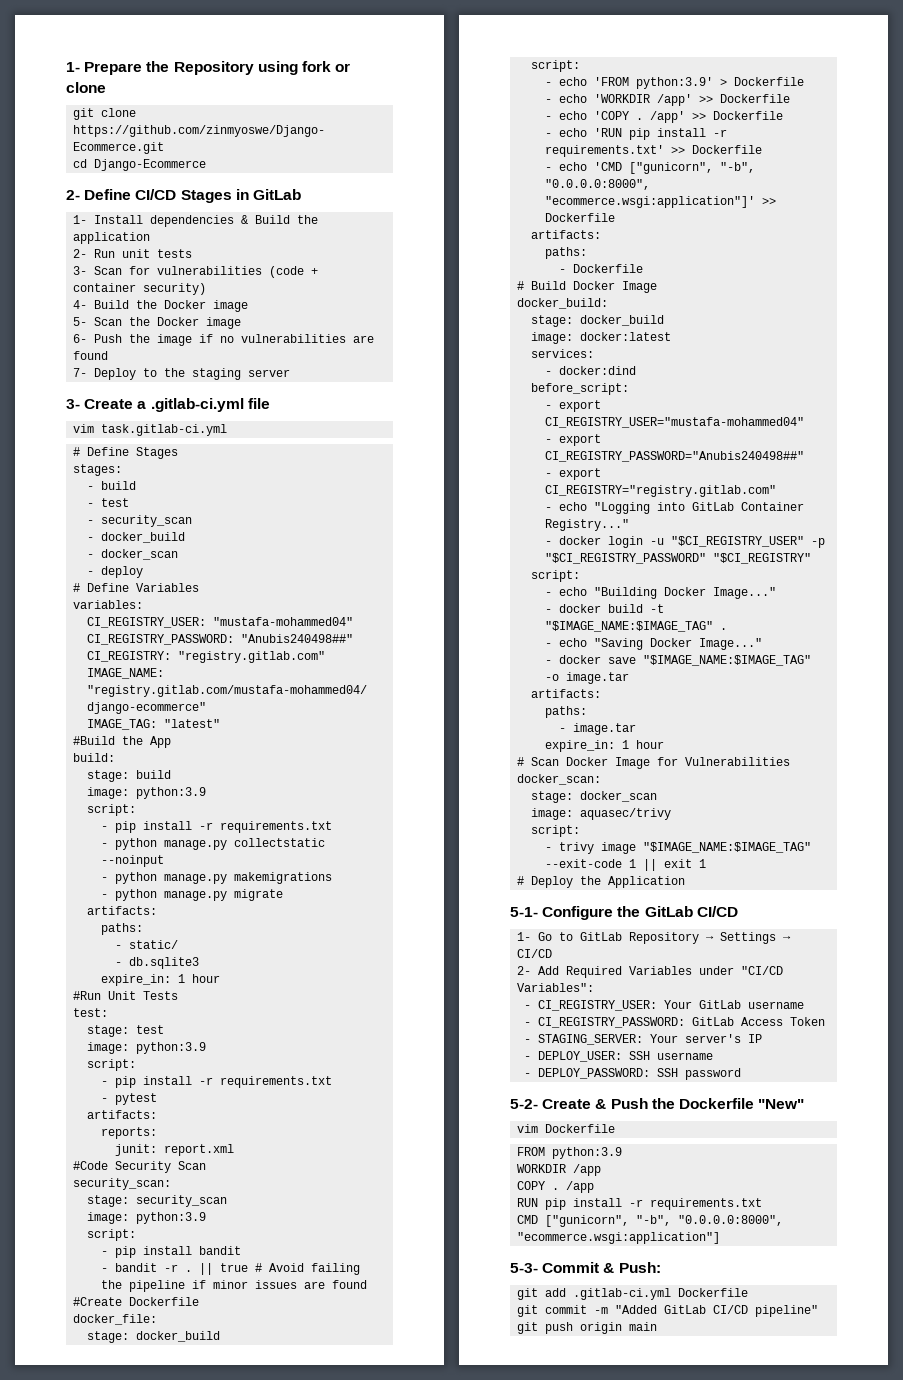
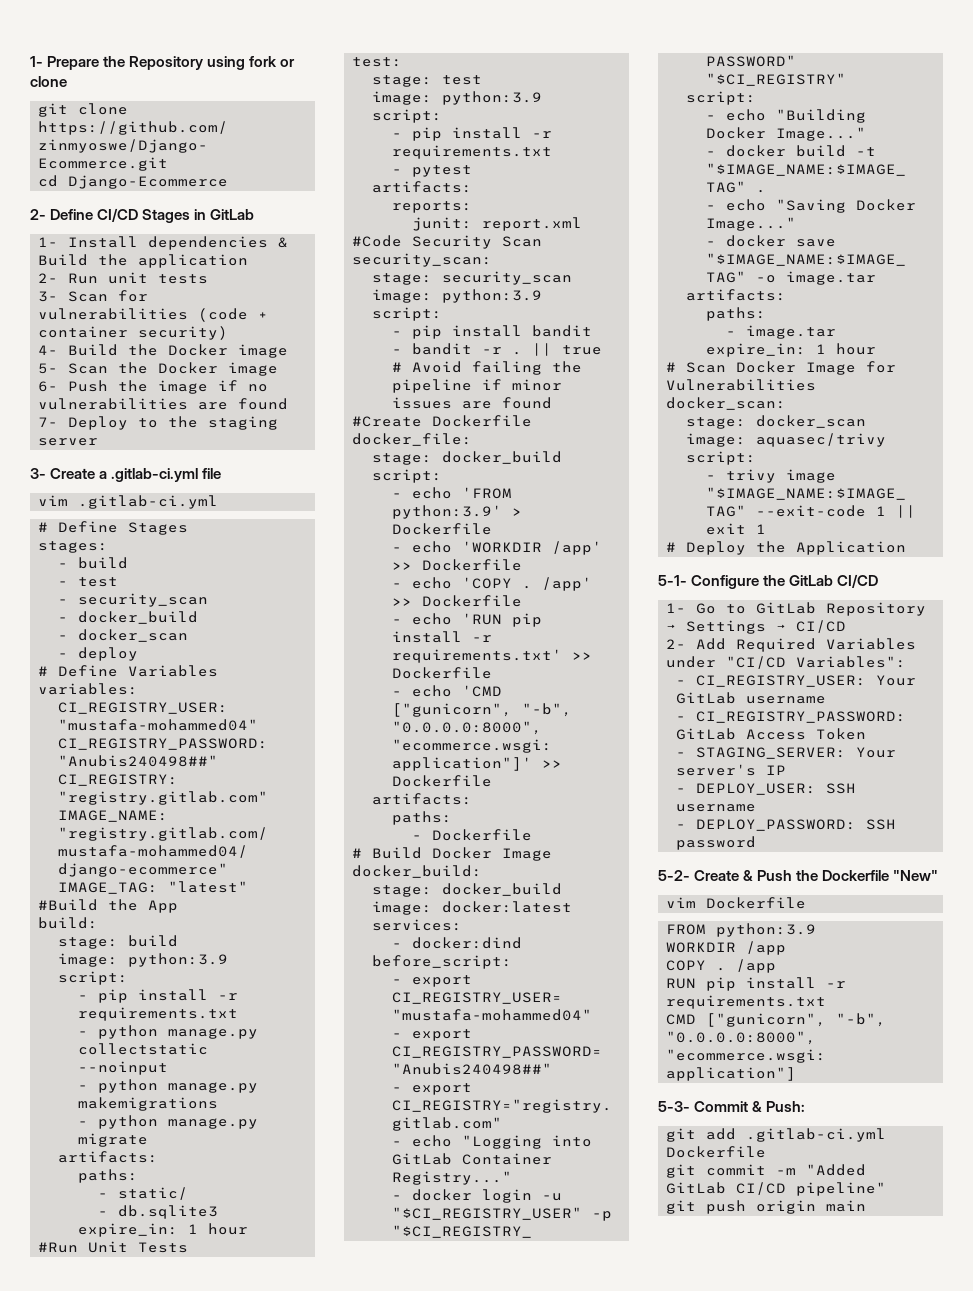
- vim task.gitlab-ci.yml
+ vim .gitlab-ci.yml

